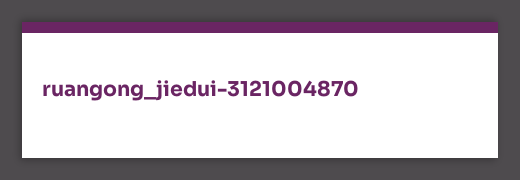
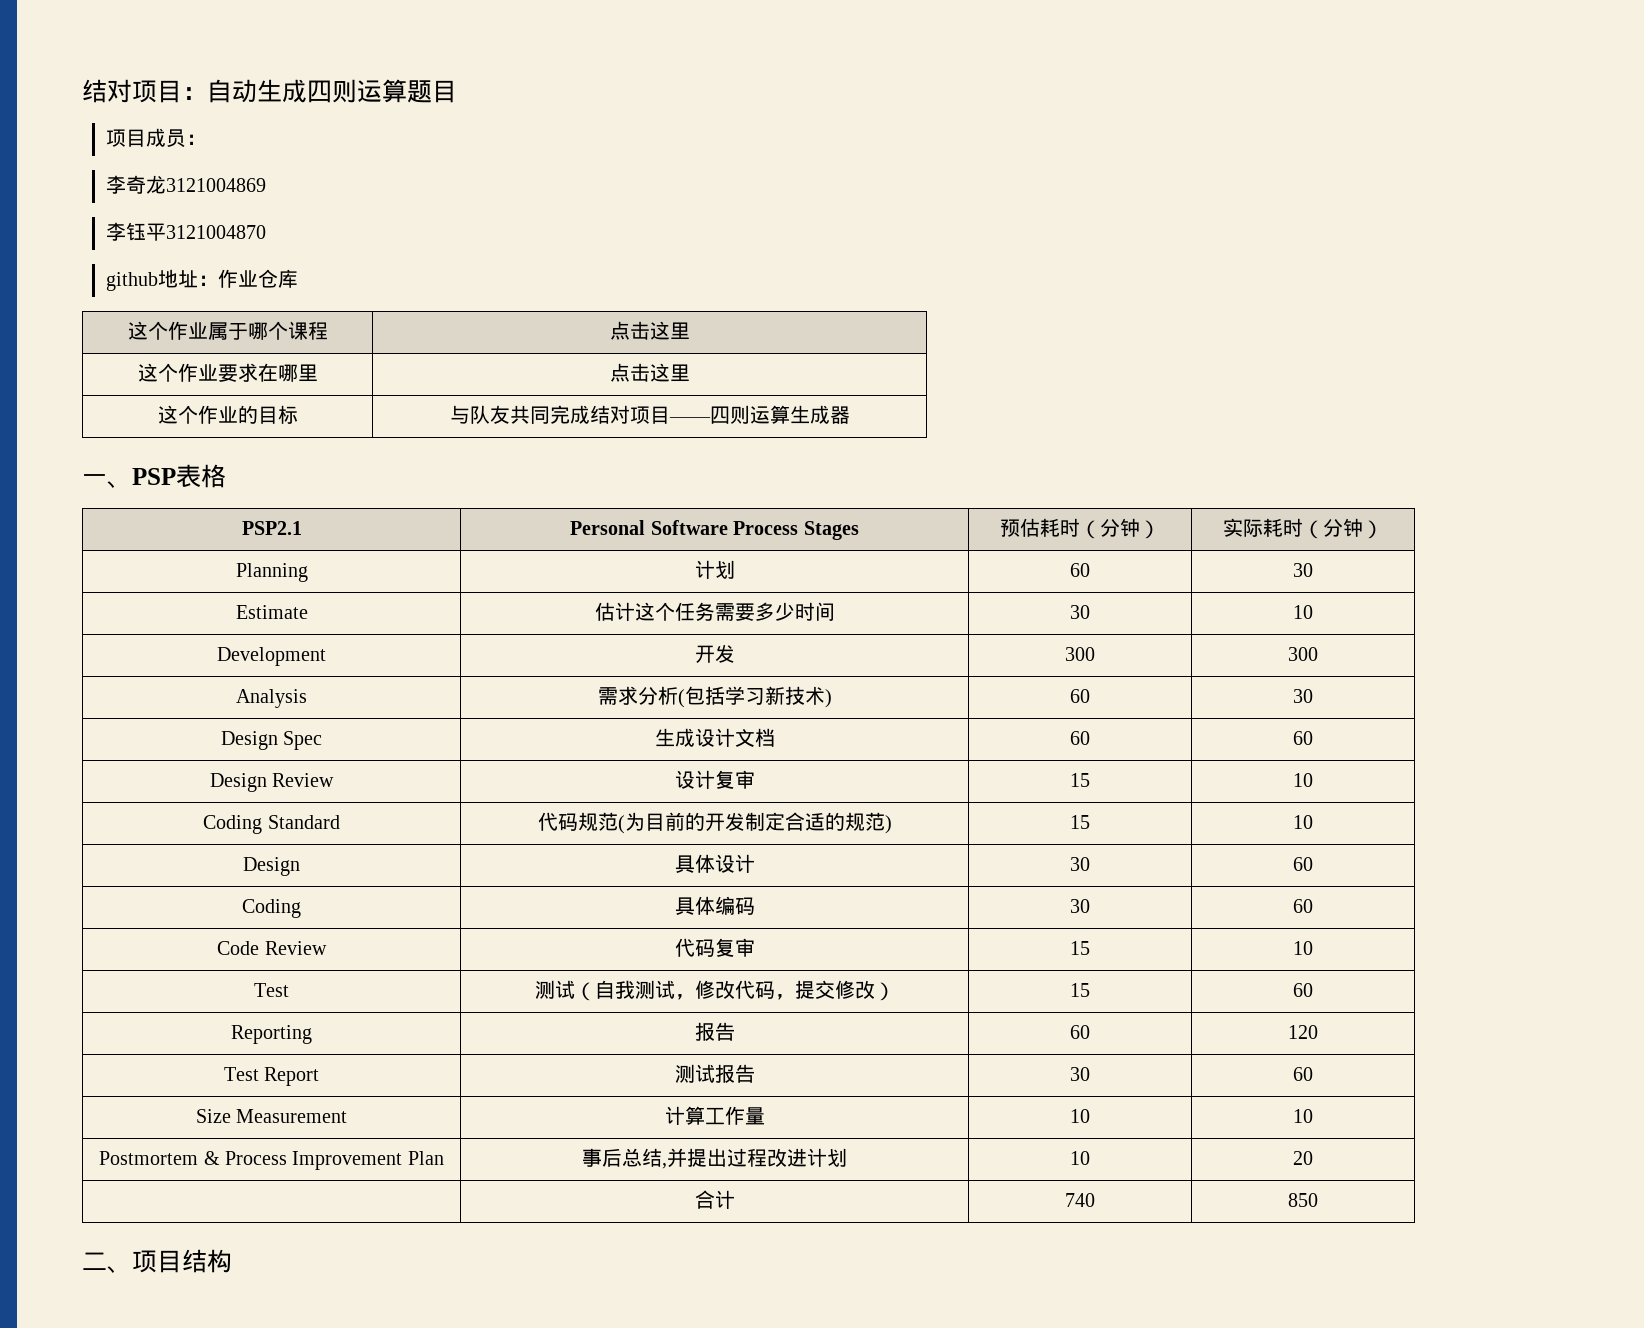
- ruangong_jiedui-3121004870
+ 结对项目：自动生成四则运算题目
+ 项目成员：
+ 李奇龙3121004869
+ 李钰平3121004870
+ github地址：作业仓库
+ 这个作业属于哪个课程 | 点击这里
+ 这个作业要求在哪里 | 点击这里
+ 这个作业的目标 | 与队友共同完成结对项目——四则运算生成器
+ 一、PSP表格
+ PSP2.1 | Personal Software Process Stages | 预估耗时（分钟） | 实际耗时（分钟）
+ Planning | 计划 | 60 | 30
+ Estimate | 估计这个任务需要多少时间 | 30 | 10
+ Development | 开发 | 300 | 300
+ Analysis | 需求分析(包括学习新技术) | 60 | 30
+ Design Spec | 生成设计文档 | 60 | 60
+ Design Review | 设计复审 | 15 | 10
+ Coding Standard | 代码规范(为目前的开发制定合适的规范) | 15 | 10
+ Design | 具体设计 | 30 | 60
+ Coding | 具体编码 | 30 | 60
+ Code Review | 代码复审 | 15 | 10
+ Test | 测试（自我测试，修改代码，提交修改） | 15 | 60
+ Reporting | 报告 | 60 | 120
+ Test Report | 测试报告 | 30 | 60
+ Size Measurement | 计算工作量 | 10 | 10
+ Postmortem & Process Improvement Plan | 事后总结,并提出过程改进计划 | 10 | 20
+ | 合计 | 740 | 850
+ 二、项目结构

